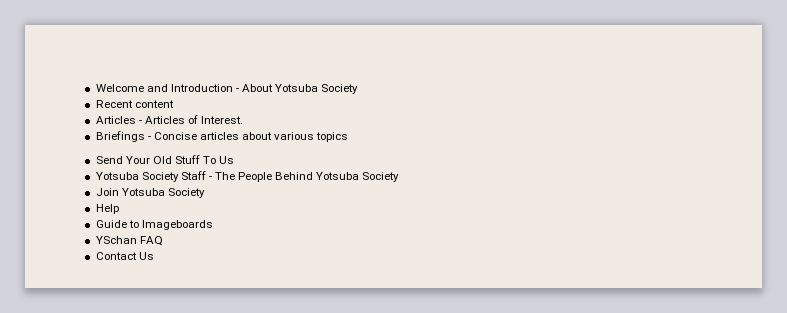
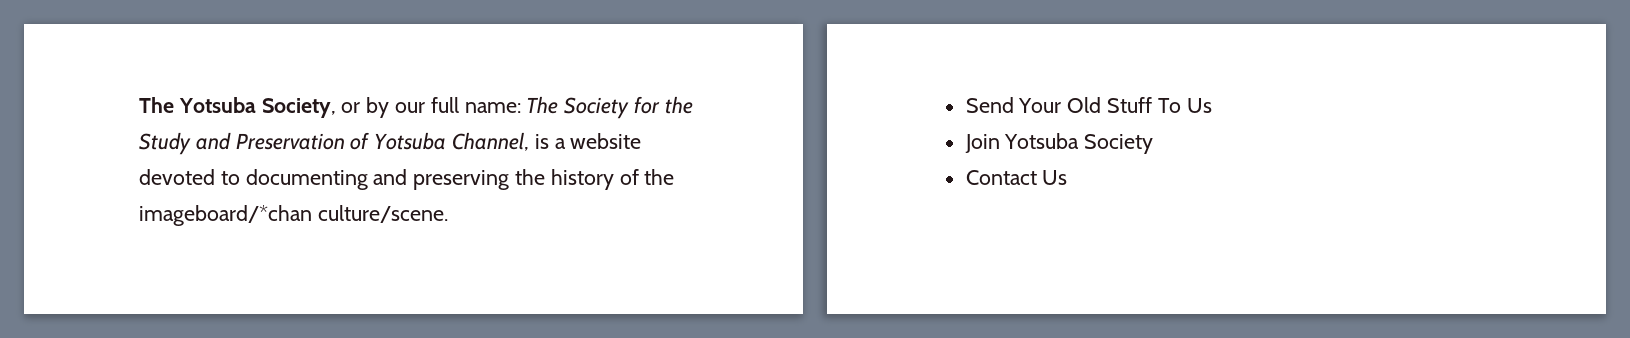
- Welcome and Introduction - About Yotsuba Society
- Recent content
- Articles - Articles of Interest.
- Briefings - Concise articles about various topics
+ The Yotsuba Society, or by our full name: The Society for the Study and Preservation of Yotsuba Channel, is a website devoted to documenting and preserving the history of the imageboard/*chan culture/scene.
- Yotsuba Society Staff - The People Behind Yotsuba Society
  Join Yotsuba Society
- Help
- Guide to Imageboards
- YSchan FAQ

